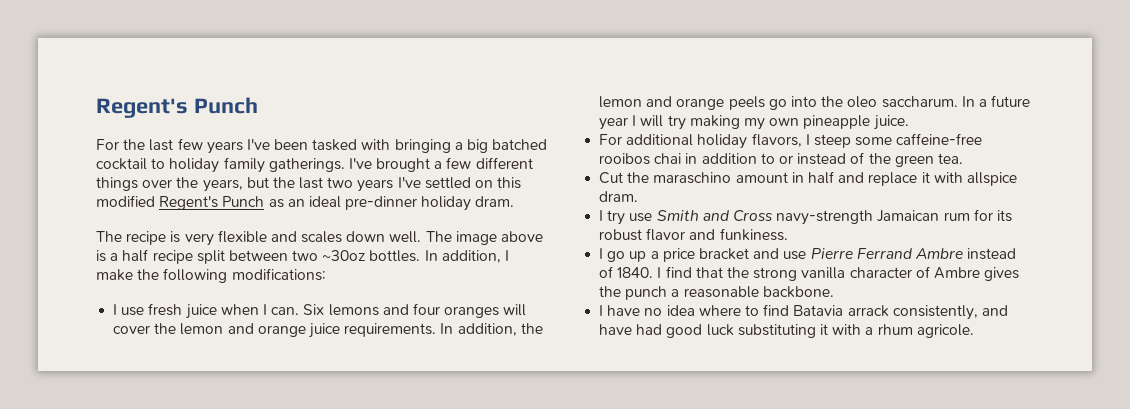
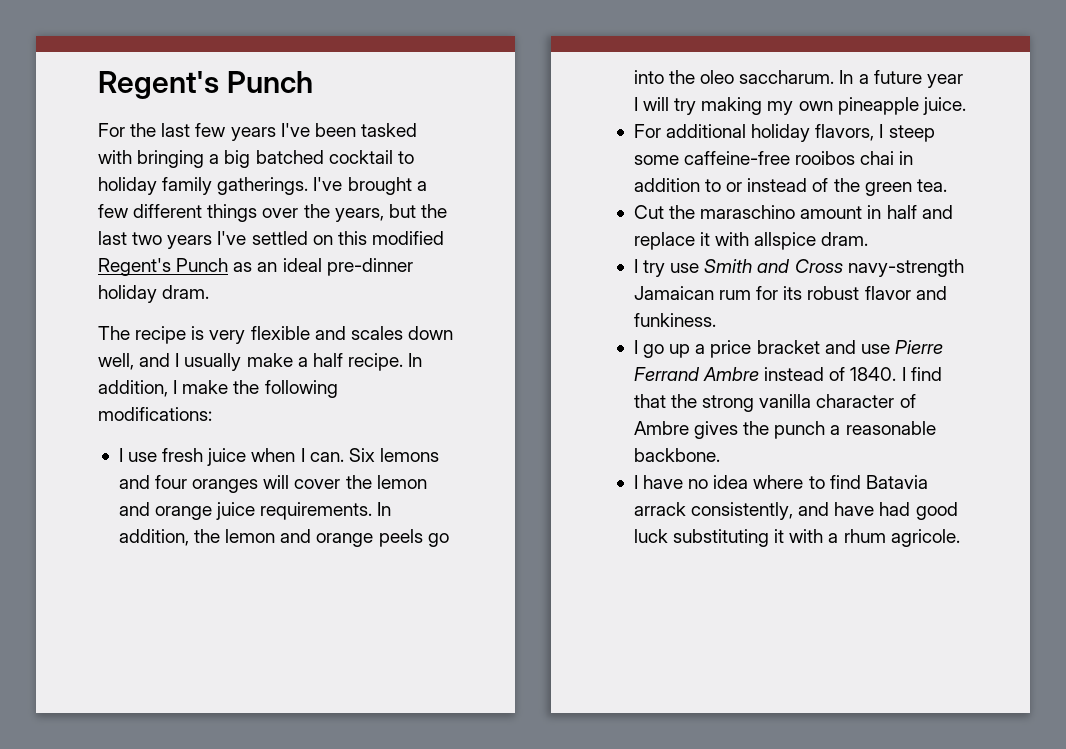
- The recipe is very flexible and scales down well. The image above is a half recipe split between two ~30oz bottles.
+ The recipe is very flexible and scales down well, and I usually make a half recipe.

